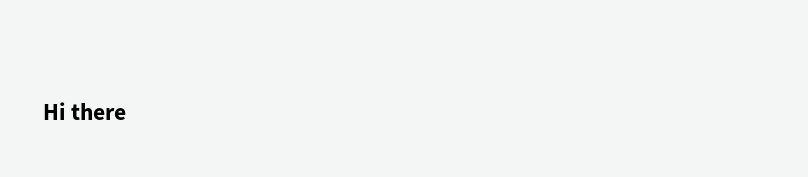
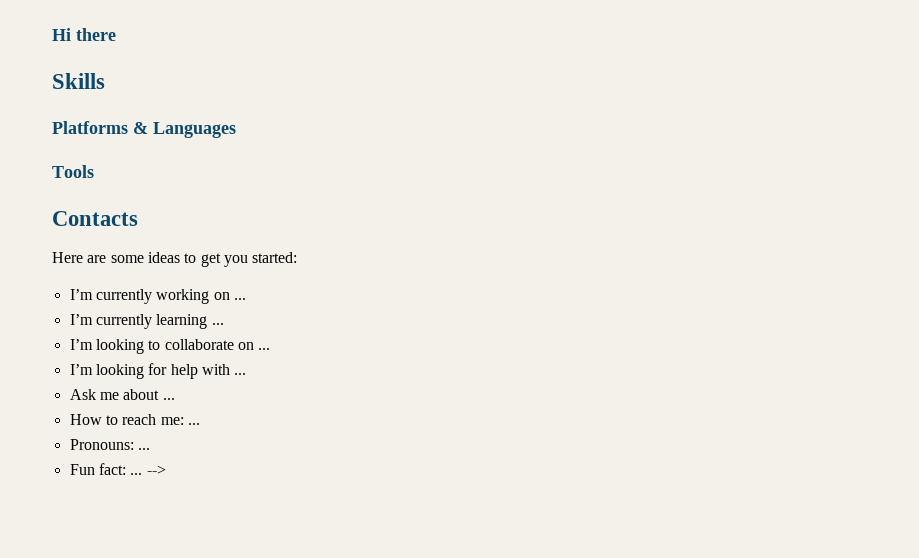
+ Skills
+ Platforms & Languages
+ Tools
+ Contacts
+ Here are some ideas to get you started:
+ I’m currently working on ...
+ I’m currently learning ...
+ I’m looking to collaborate on ...
+ I’m looking for help with ...
+ Ask me about ...
+ How to reach me: ...
+ Pronouns: ...
+ Fun fact: ... -->

